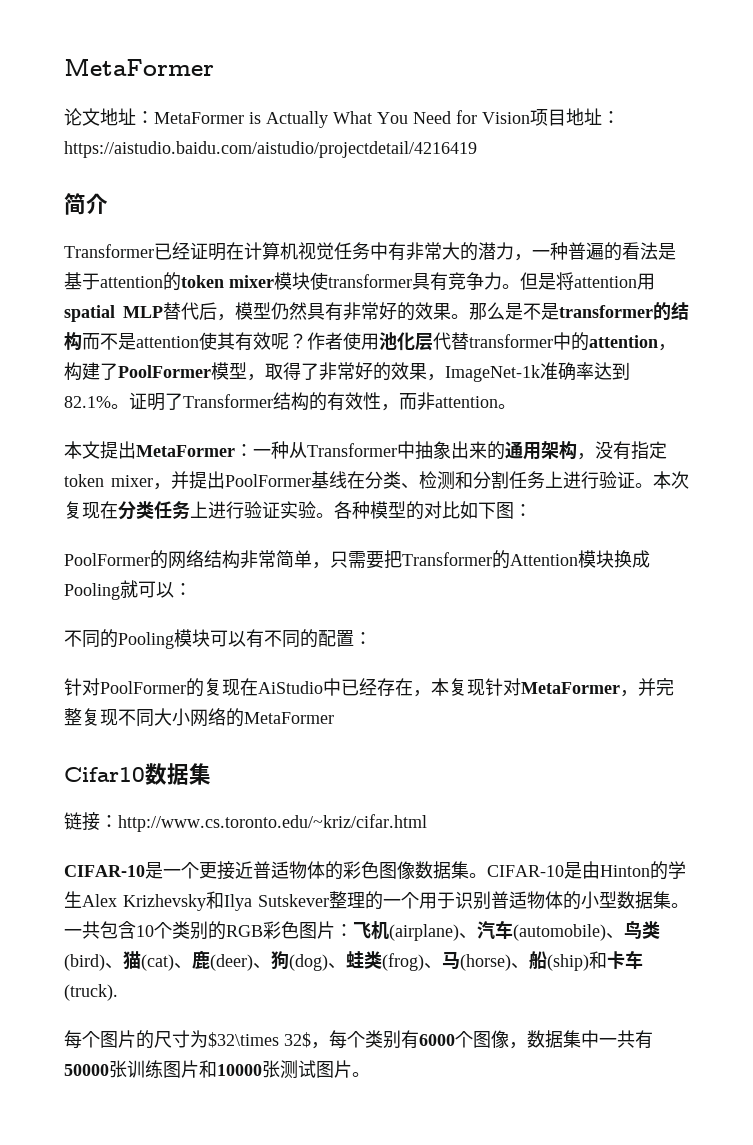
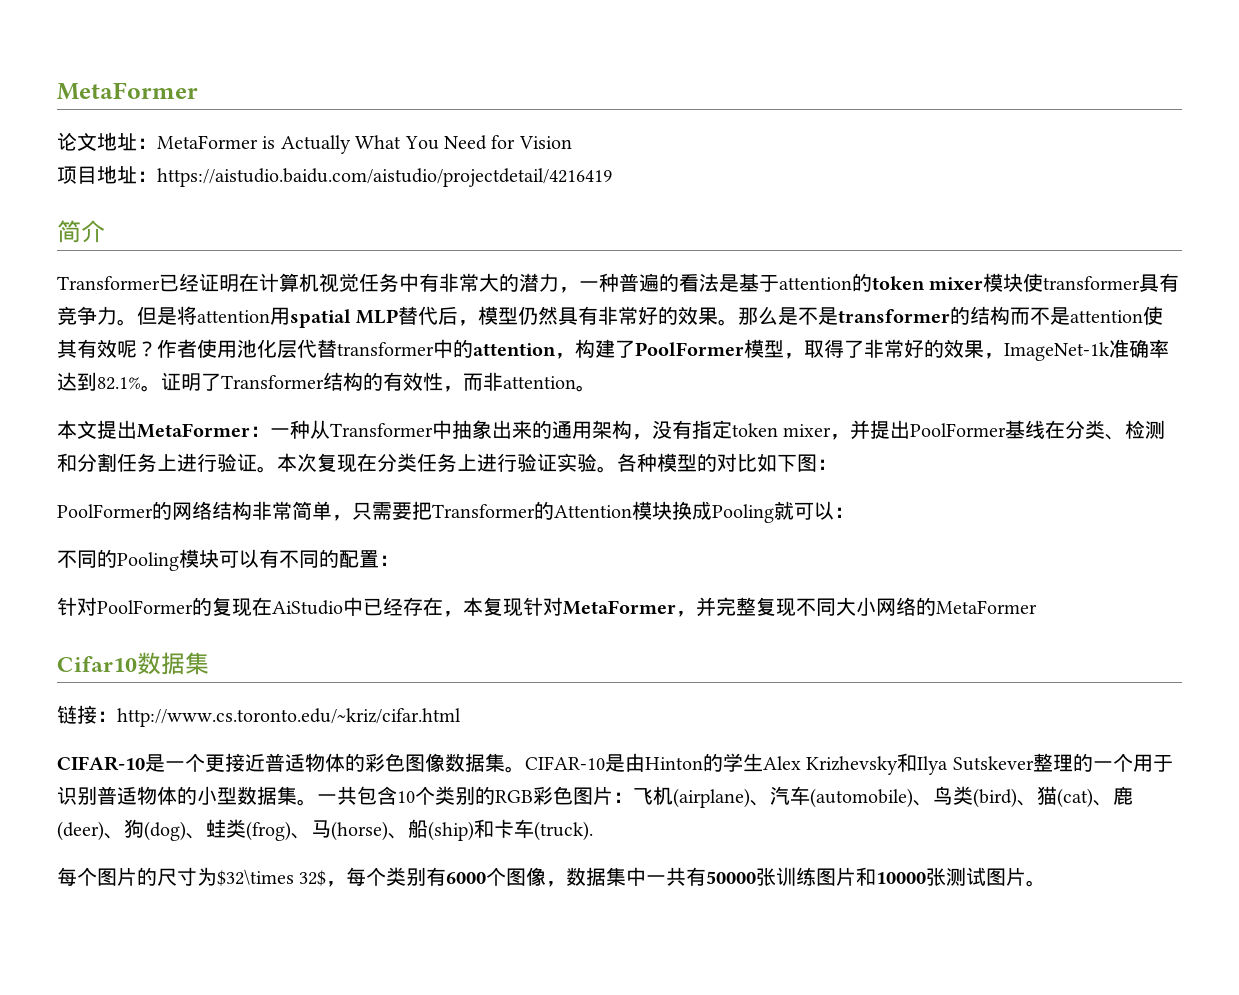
- 论文地址：MetaFormer is Actually What You Need for Vision项目地址：https://aistudio.baidu.com/aistudio/projectdetail/4216419
+ 论文地址：MetaFormer is Actually What You Need for Vision
+ 项目地址：https://aistudio.baidu.com/aistudio/projectdetail/4216419

